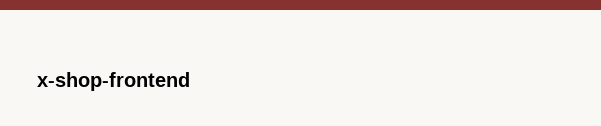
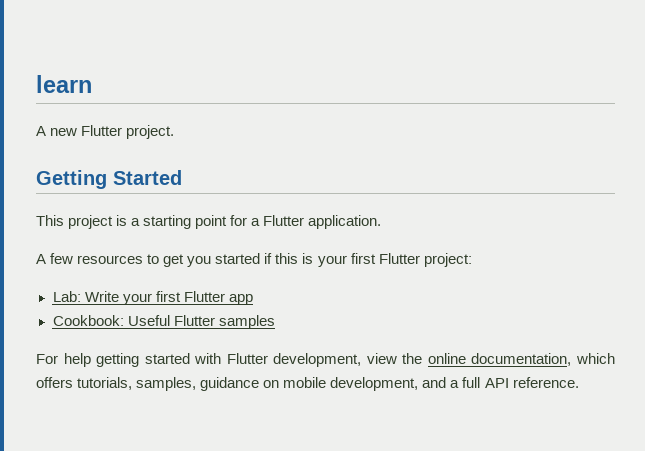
- x-shop-frontend
+ learn
+ A new Flutter project.
+ Getting Started
+ This project is a starting point for a Flutter application.
+ A few resources to get you started if this is your first Flutter project:
+ Lab: Write your first Flutter app
+ Cookbook: Useful Flutter samples
+ For help getting started with Flutter development, view the online documentation, which offers tutorials, samples, guidance on mobile development, and a full API reference.

